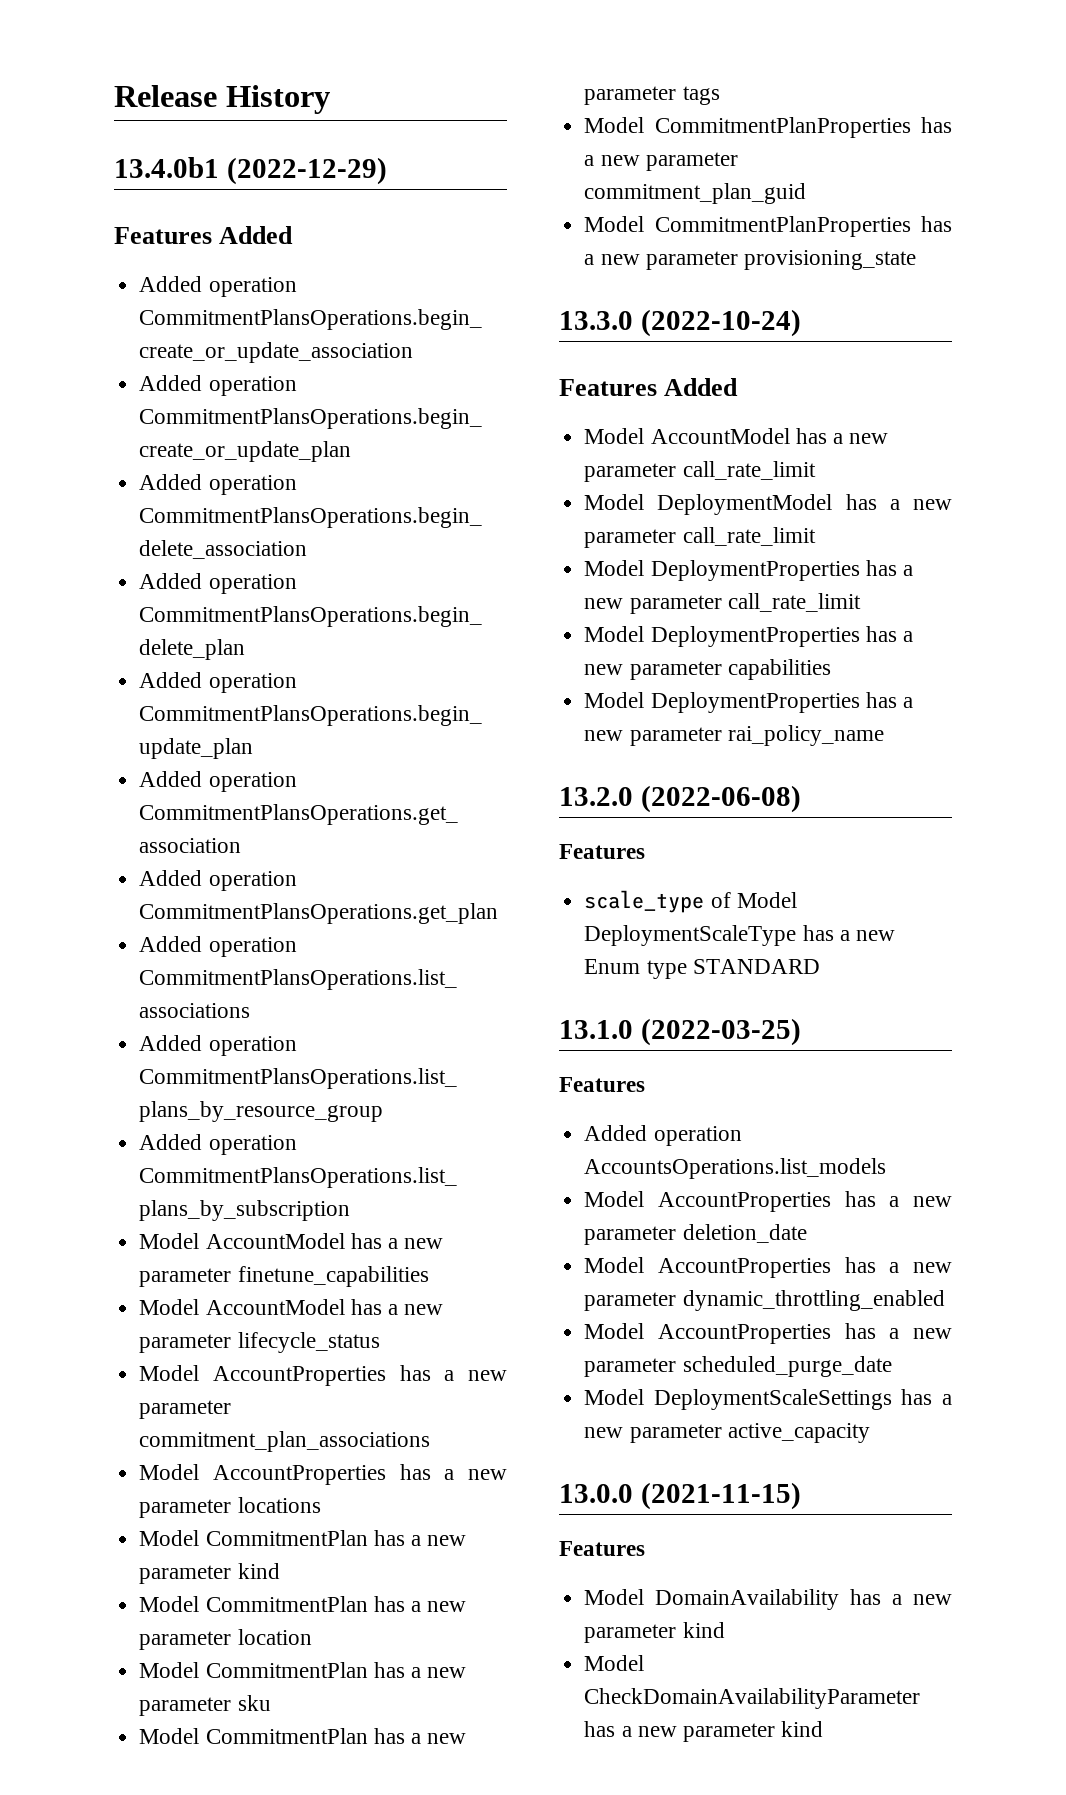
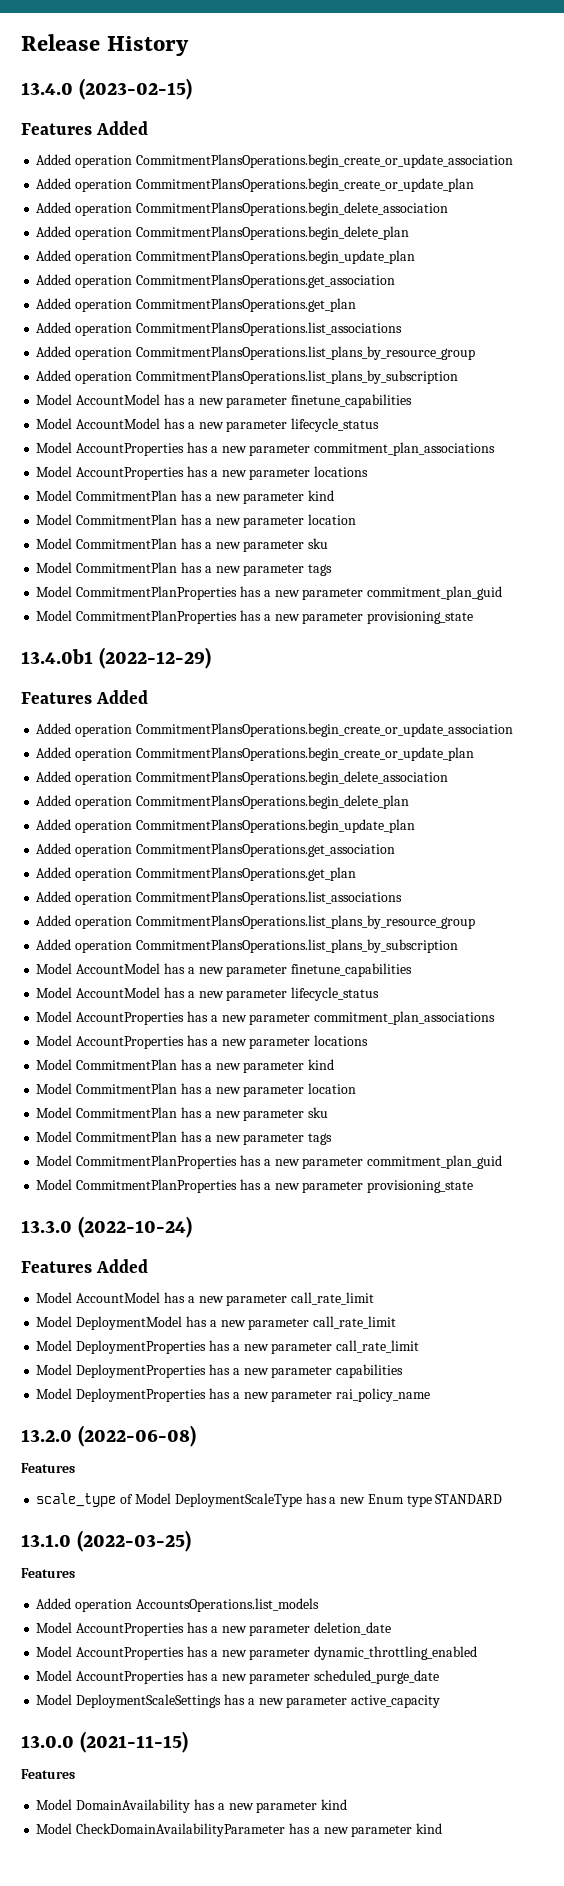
+ 13.4.0 (2023-02-15)
+ Features Added
+ Added operation CommitmentPlansOperations.begin_create_or_update_association
+ Added operation CommitmentPlansOperations.begin_create_or_update_plan
+ Added operation CommitmentPlansOperations.begin_delete_association
+ Added operation CommitmentPlansOperations.begin_delete_plan
+ Added operation CommitmentPlansOperations.begin_update_plan
+ Added operation CommitmentPlansOperations.get_association
+ Added operation CommitmentPlansOperations.get_plan
+ Added operation CommitmentPlansOperations.list_associations
+ Added operation CommitmentPlansOperations.list_plans_by_resource_group
+ Added operation CommitmentPlansOperations.list_plans_by_subscription
+ Model AccountModel has a new parameter finetune_capabilities
+ Model AccountModel has a new parameter lifecycle_status
+ Model AccountProperties has a new parameter commitment_plan_associations
+ Model AccountProperties has a new parameter locations
+ Model CommitmentPlan has a new parameter kind
+ Model CommitmentPlan has a new parameter location
+ Model CommitmentPlan has a new parameter sku
+ Model CommitmentPlan has a new parameter tags
+ Model CommitmentPlanProperties has a new parameter commitment_plan_guid
+ Model CommitmentPlanProperties has a new parameter provisioning_state

